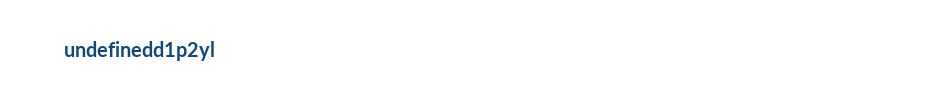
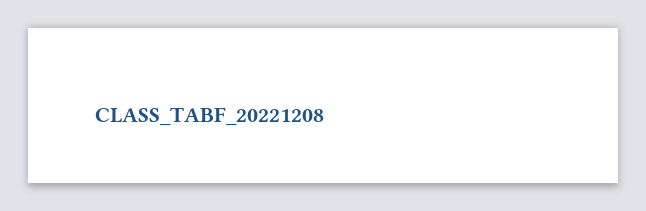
- undefinedd1p2yl
+ CLASS_TABF_20221208

